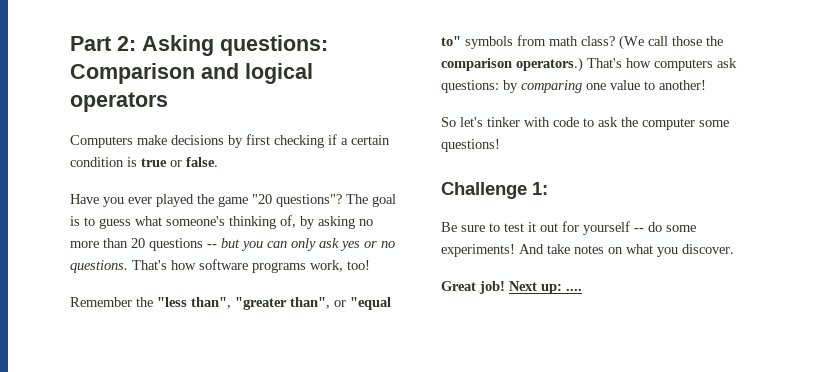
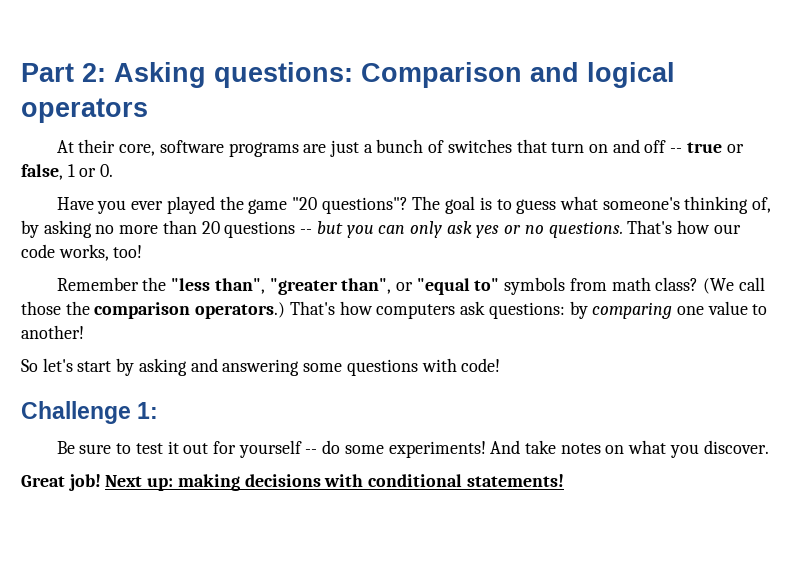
- Computers make decisions by first checking if a certain condition is true or false.
+ At their core, software programs are just a bunch of switches that turn on and off -- true or false, 1 or 0.
- That's how software programs work, too!
+ That's how our code works, too!
- So let's tinker with code to ask the computer some questions!
+ So let's start by asking and answering some questions with code!
- Next up: ....
+ Next up: making decisions with conditional statements!

